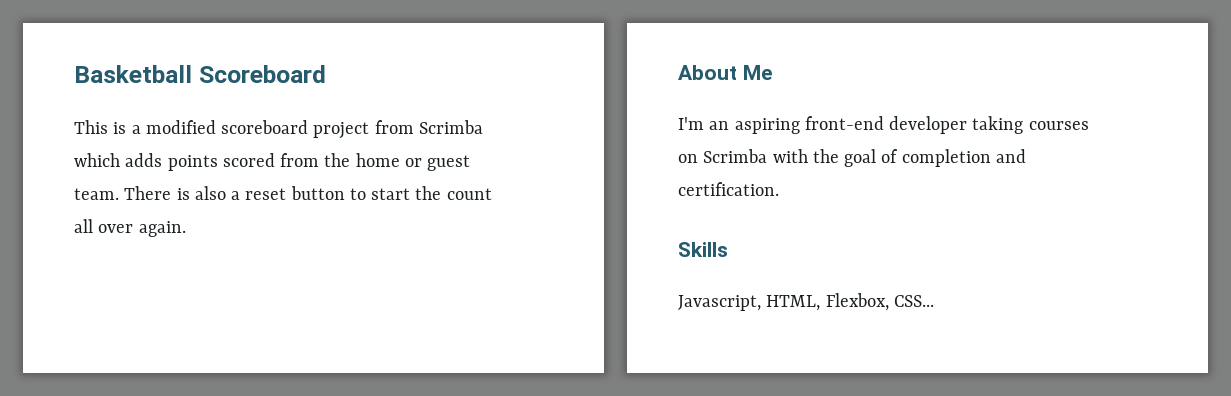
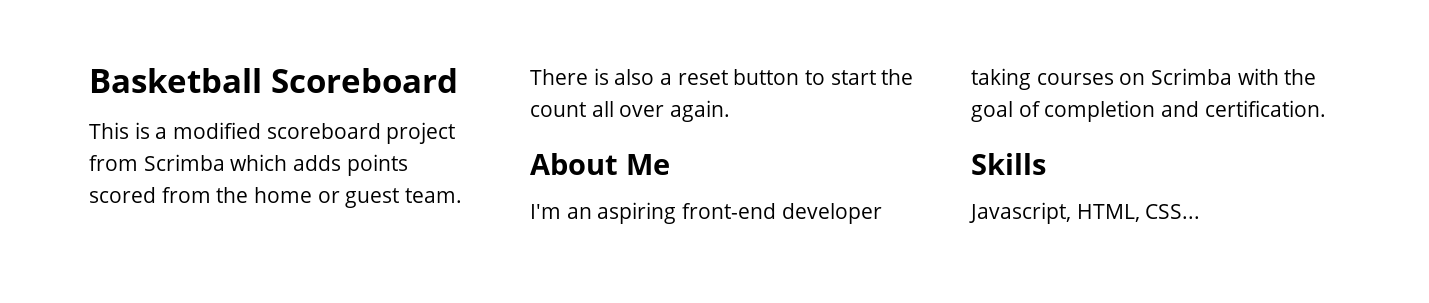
- Javascript, HTML, Flexbox, CSS...
+ Javascript, HTML, CSS...

